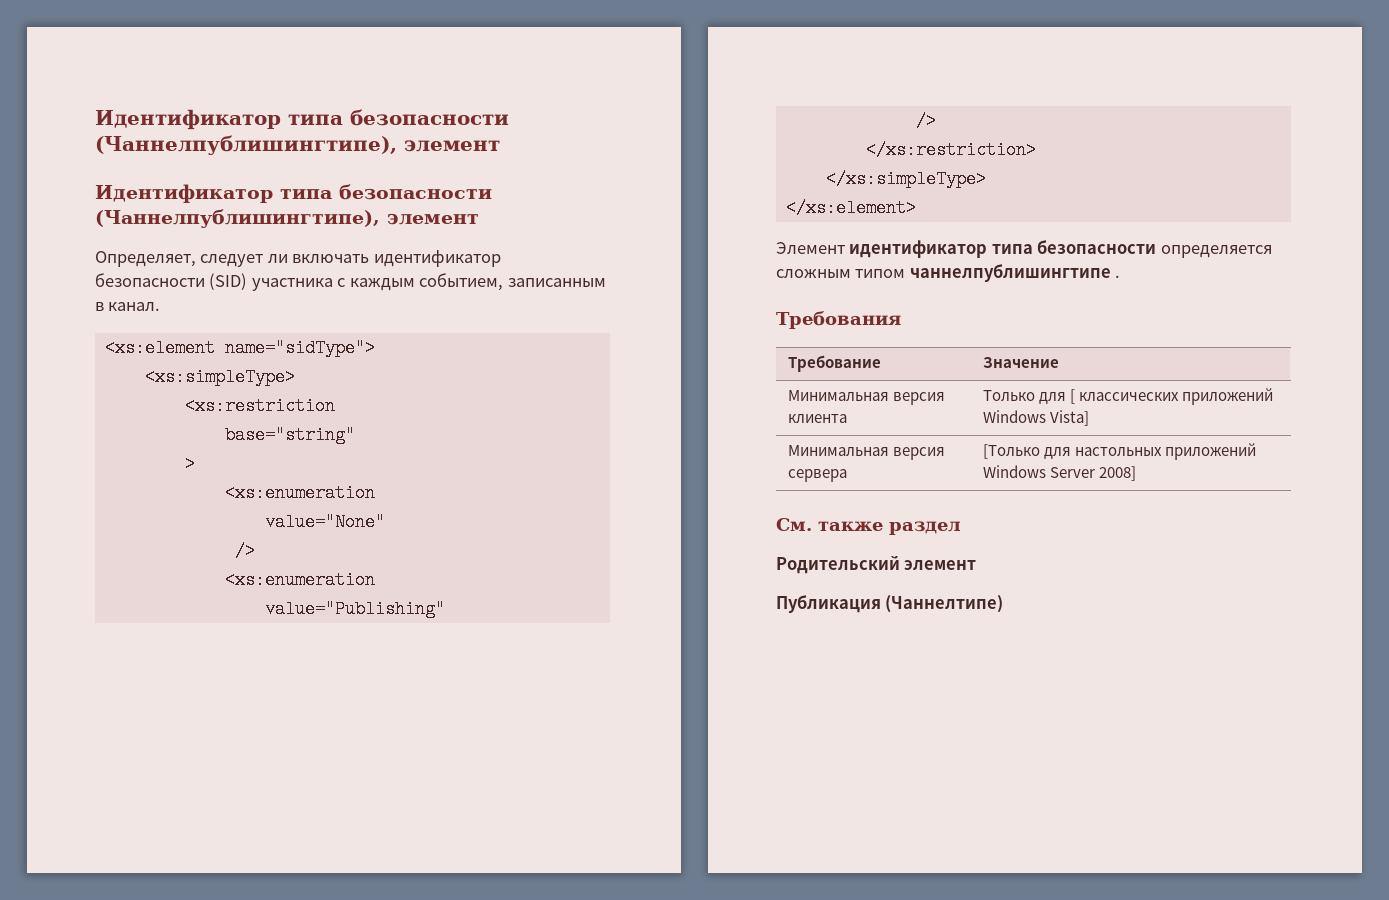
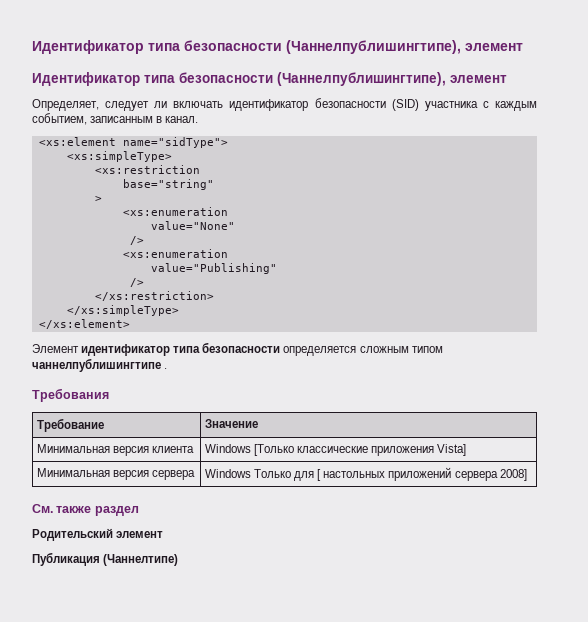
- Минимальная версия клиента | Только для [ классических приложений Windows Vista]
- Минимальная версия сервера | [Только для настольных приложений Windows Server 2008]
+ Минимальная версия клиента | Windows [Только классические приложения Vista]
+ Минимальная версия сервера | Windows Только для [ настольных приложений сервера 2008]

